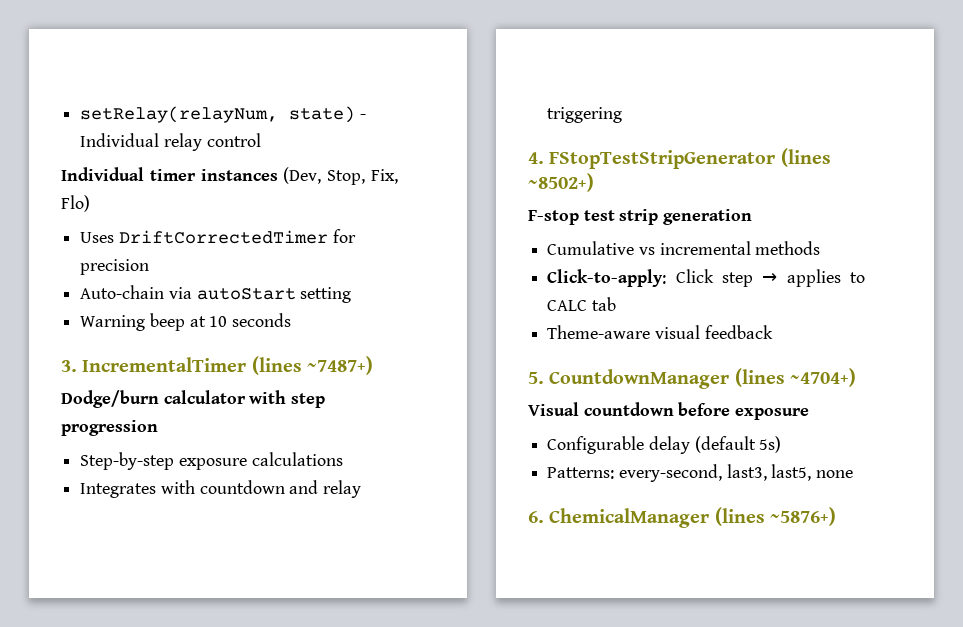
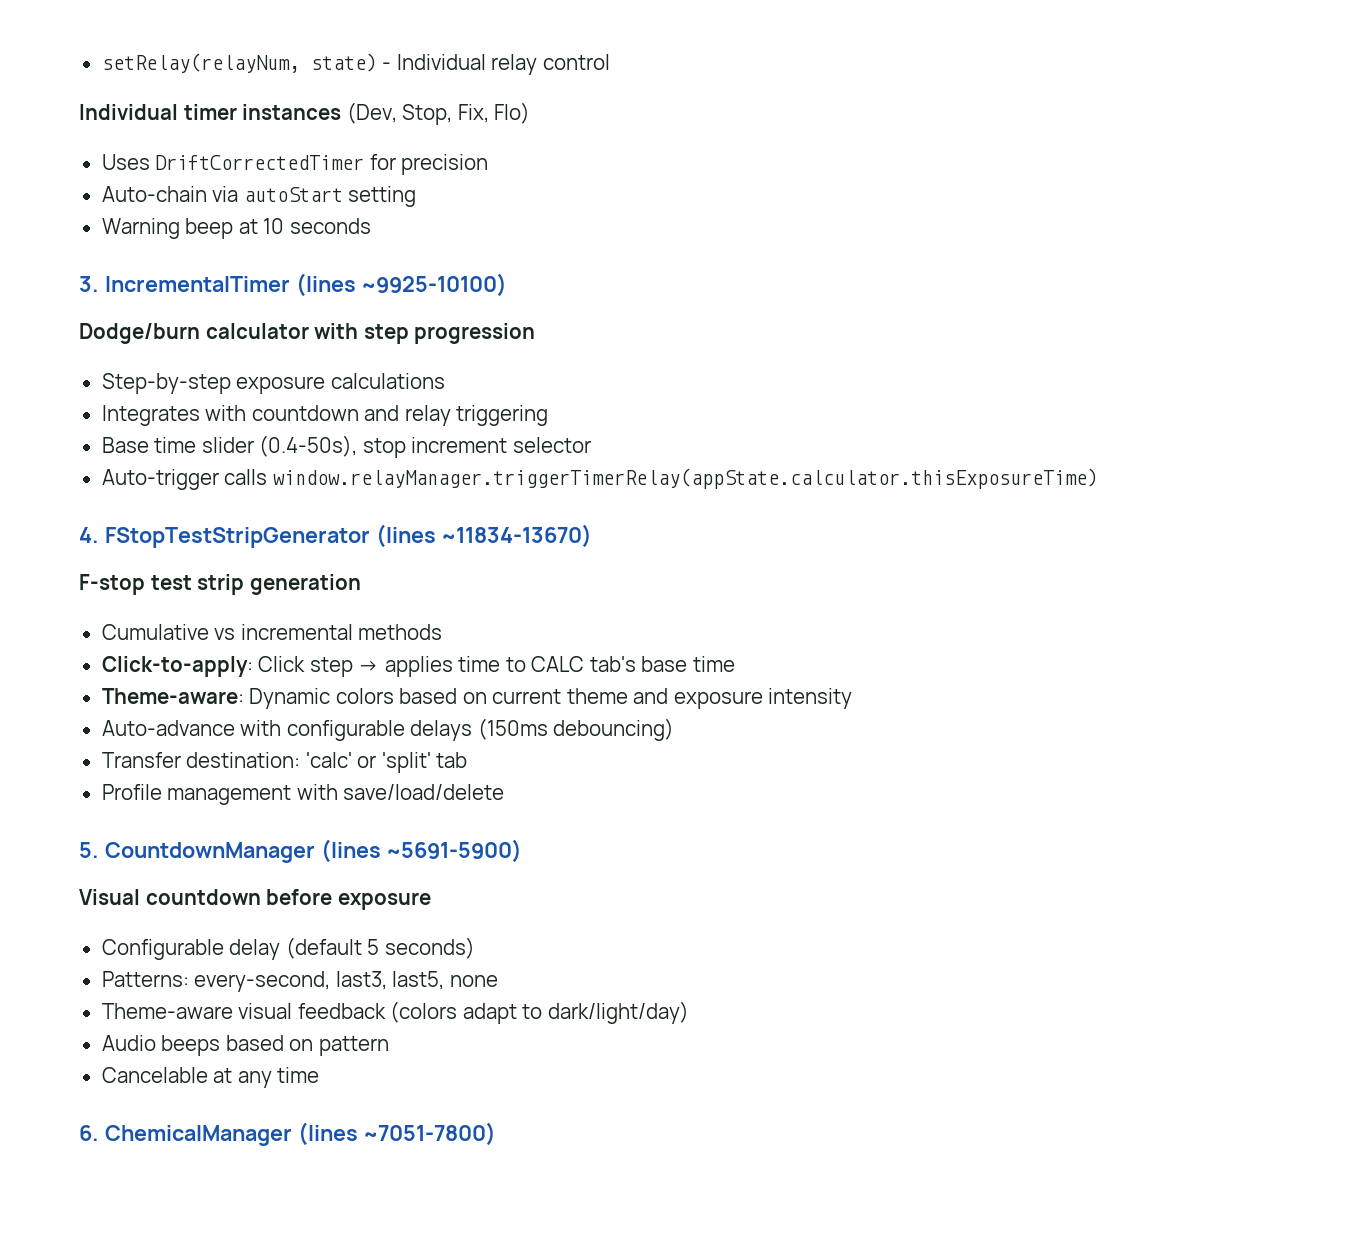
- 3. IncrementalTimer (lines ~7487+)
+ 3. IncrementalTimer (lines ~9925-10100)
+ Base time slider (0.4-50s), stop increment selector
+ Auto-trigger calls window.relayManager.triggerTimerRelay(appState.calculator.thisExposureTime)
- 4. FStopTestStripGenerator (lines ~8502+)
+ 4. FStopTestStripGenerator (lines ~11834-13670)
- Click-to-apply: Click step → applies to CALC tab
- Theme-aware visual feedback
+ Click-to-apply: Click step → applies time to CALC tab's base time
+ Theme-aware: Dynamic colors based on current theme and exposure intensity
+ Auto-advance with configurable delays (150ms debouncing)
+ Transfer destination: 'calc' or 'split' tab
+ Profile management with save/load/delete
- 5. CountdownManager (lines ~4704+)
+ 5. CountdownManager (lines ~5691-5900)
- Configurable delay (default 5s)
+ Configurable delay (default 5 seconds)
+ Theme-aware visual feedback (colors adapt to dark/light/day)
+ Audio beeps based on pattern
+ Cancelable at any time
- 6. ChemicalManager (lines ~5876+)
+ 6. ChemicalManager (lines ~7051-7800)

